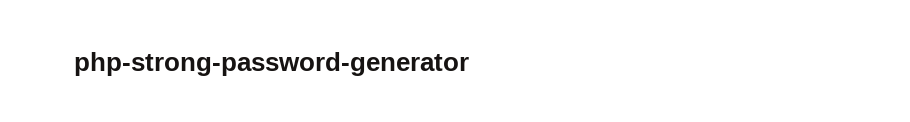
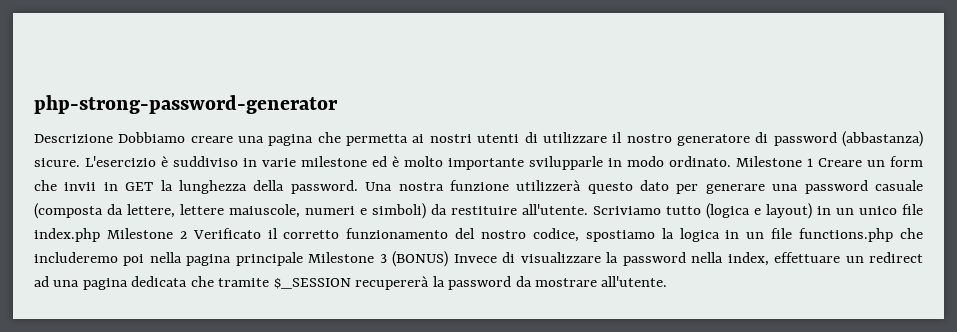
+ Descrizione Dobbiamo creare una pagina che permetta ai nostri utenti di utilizzare il nostro generatore di password (abbastanza) sicure. L'esercizio è suddiviso in varie milestone ed è molto importante svilupparle in modo ordinato. Milestone 1 Creare un form che invii in GET la lunghezza della password. Una nostra funzione utilizzerà questo dato per generare una password casuale (composta da lettere, lettere maiuscole, numeri e simboli) da restituire all'utente. Scriviamo tutto (logica e layout) in un unico file index.php Milestone 2 Verificato il corretto funzionamento del nostro codice, spostiamo la logica in un file functions.php che includeremo poi nella pagina principale Milestone 3 (BONUS) Invece di visualizzare la password nella index, effettuare un redirect ad una pagina dedicata che tramite $_SESSION recupererà la password da mostrare all'utente.

